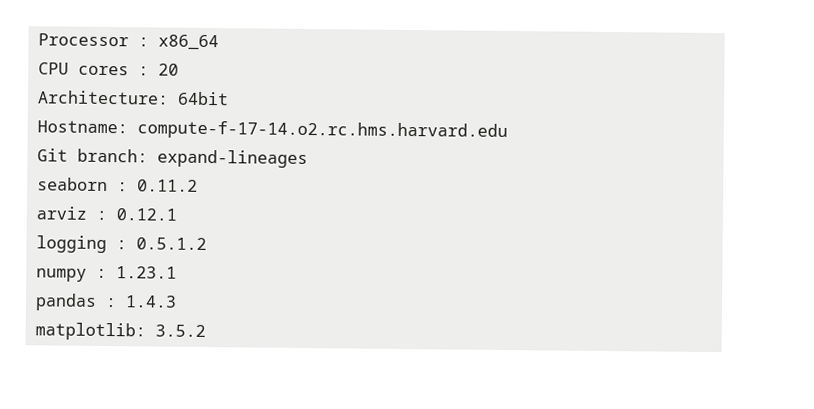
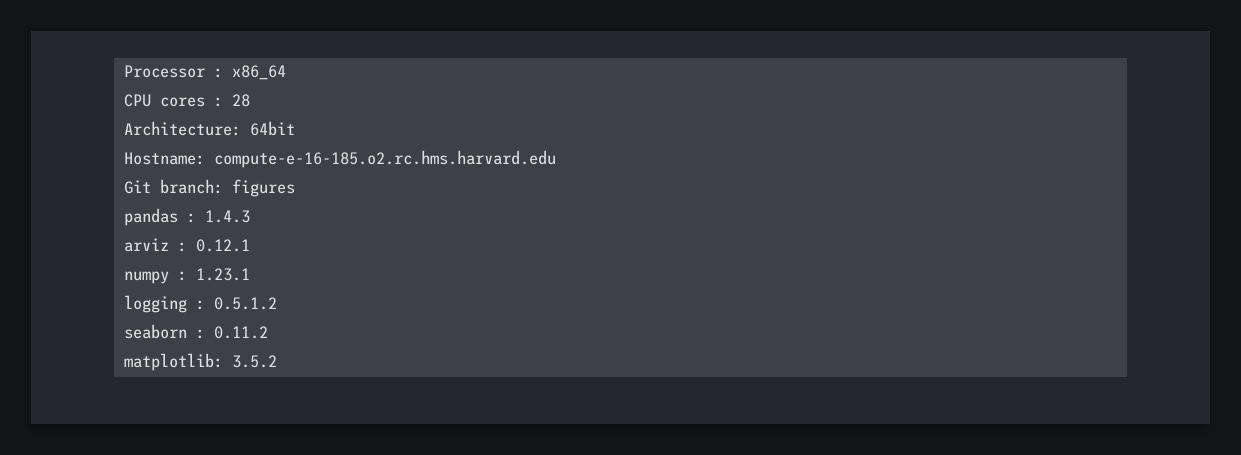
- CPU cores : 20
+ CPU cores : 28
- Hostname: compute-f-17-14.o2.rc.hms.harvard.edu
+ Hostname: compute-e-16-185.o2.rc.hms.harvard.edu
- Git branch: expand-lineages
+ Git branch: figures
+ pandas : 1.4.3
+ arviz : 0.12.1
+ numpy : 1.23.1
+ logging : 0.5.1.2
  seaborn : 0.11.2
- arviz : 0.12.1
- logging : 0.5.1.2
- numpy : 1.23.1
- pandas : 1.4.3

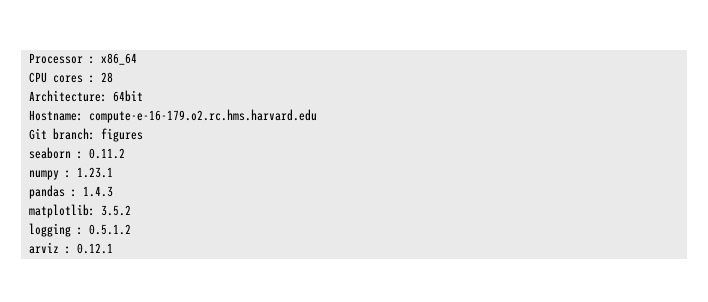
- Hostname: compute-e-16-185.o2.rc.hms.harvard.edu
+ Hostname: compute-e-16-179.o2.rc.hms.harvard.edu
+ seaborn : 0.11.2
+ numpy : 1.23.1
  pandas : 1.4.3
+ matplotlib: 3.5.2
+ logging : 0.5.1.2
  arviz : 0.12.1
- numpy : 1.23.1
- logging : 0.5.1.2
- seaborn : 0.11.2
- matplotlib: 3.5.2

